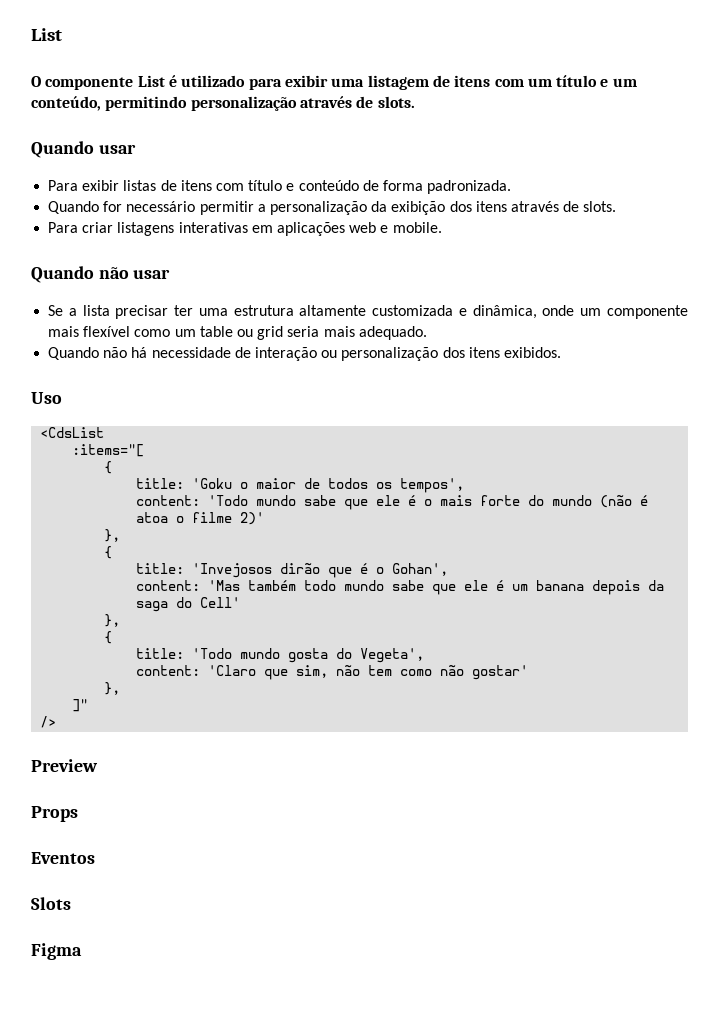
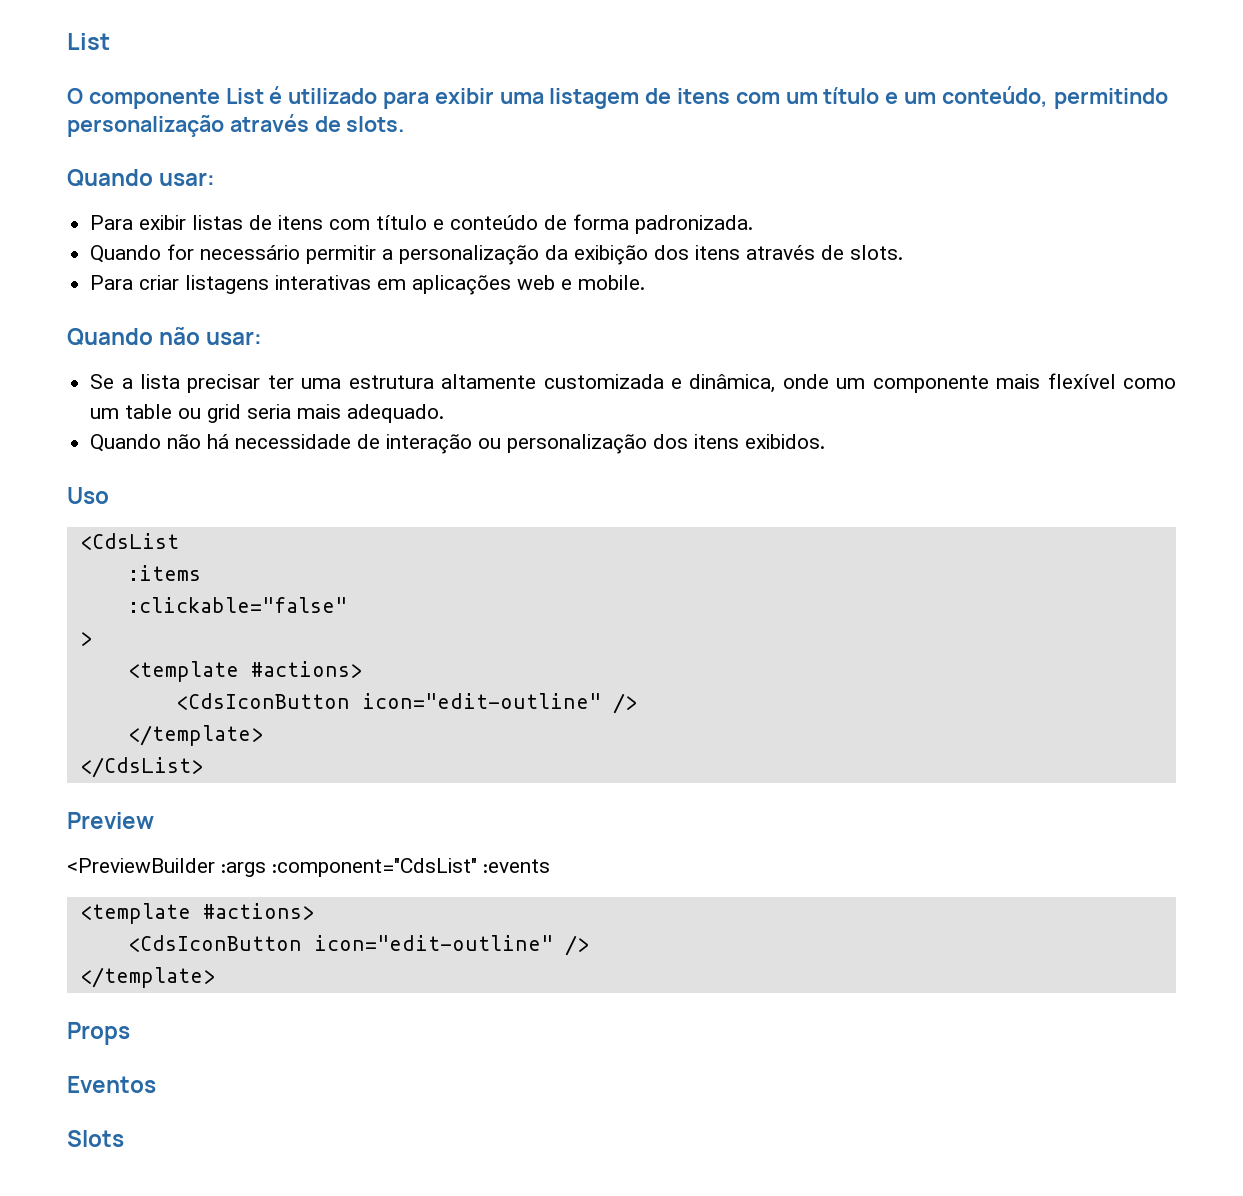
- Quando usar
+ Quando usar:
- Quando não usar
+ Quando não usar:
- :items="[
- {
- title: 'Goku o maior de todos os tempos',
- content: 'Todo mundo sabe que ele é o mais forte do mundo (não é atoa o filme 2)'
- },
- {
- title: 'Invejosos dirão que é o Gohan',
- content: 'Mas também todo mundo sabe que ele é um banana depois da saga do Cell'
- },
- {
- title: 'Todo mundo gosta do Vegeta',
- content: 'Claro que sim, não tem como não gostar'
- },
- ]"
- />
+ :items
+ :clickable="false"
+ >
+ <template #actions>
+ <CdsIconButton icon="edit-outline" />
+ </template>
+ </CdsList>
+ <PreviewBuilder :args :component="CdsList" :events
+ <template #actions>
+ <CdsIconButton icon="edit-outline" />
+ </template>
- Figma

